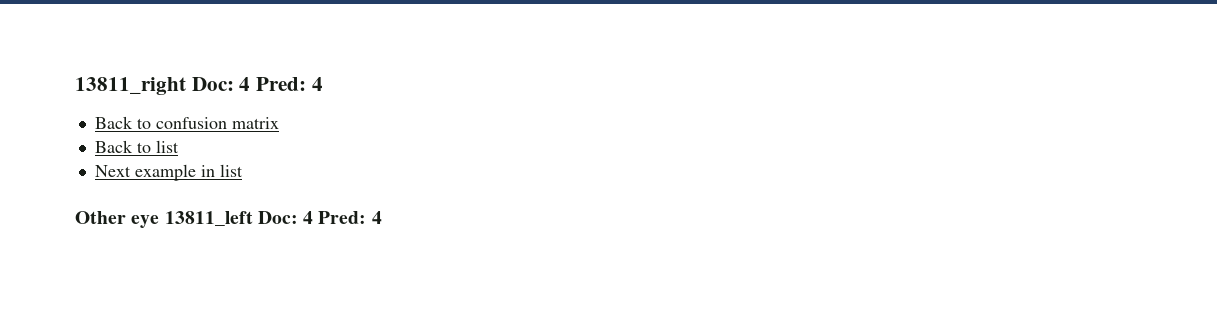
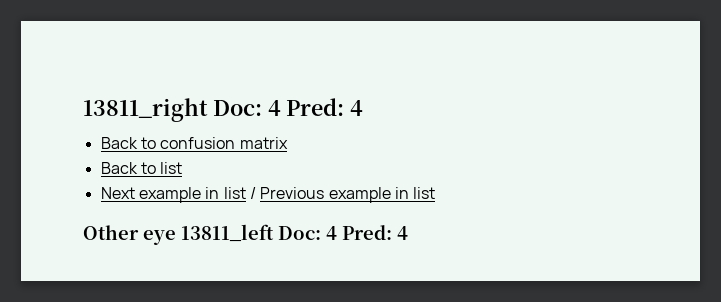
- Next example in list
+ Next example in list / Previous example in list

